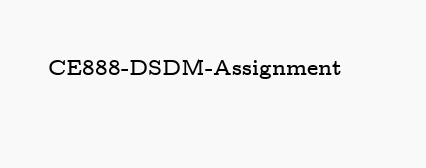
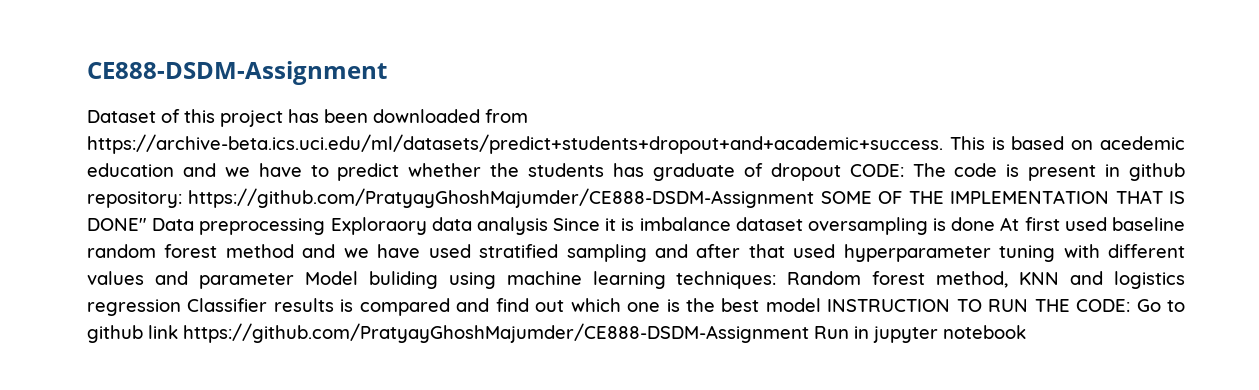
+ Dataset of this project has been downloaded from https://archive-beta.ics.uci.edu/ml/datasets/predict+students+dropout+and+academic+success. This is based on acedemic education and we have to predict whether the students has graduate of dropout CODE: The code is present in github repository: https://github.com/PratyayGhoshMajumder/CE888-DSDM-Assignment SOME OF THE IMPLEMENTATION THAT IS DONE" Data preprocessing Exploraory data analysis Since it is imbalance dataset oversampling is done At first used baseline random forest method and we have used stratified sampling and after that used hyperparameter tuning with different values and parameter Model buliding using machine learning techniques: Random forest method, KNN and logistics regression Classifier results is compared and find out which one is the best model INSTRUCTION TO RUN THE CODE: Go to github link https://github.com/PratyayGhoshMajumder/CE888-DSDM-Assignment Run in jupyter notebook

